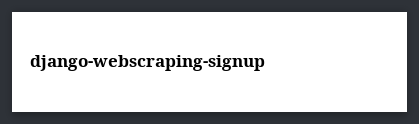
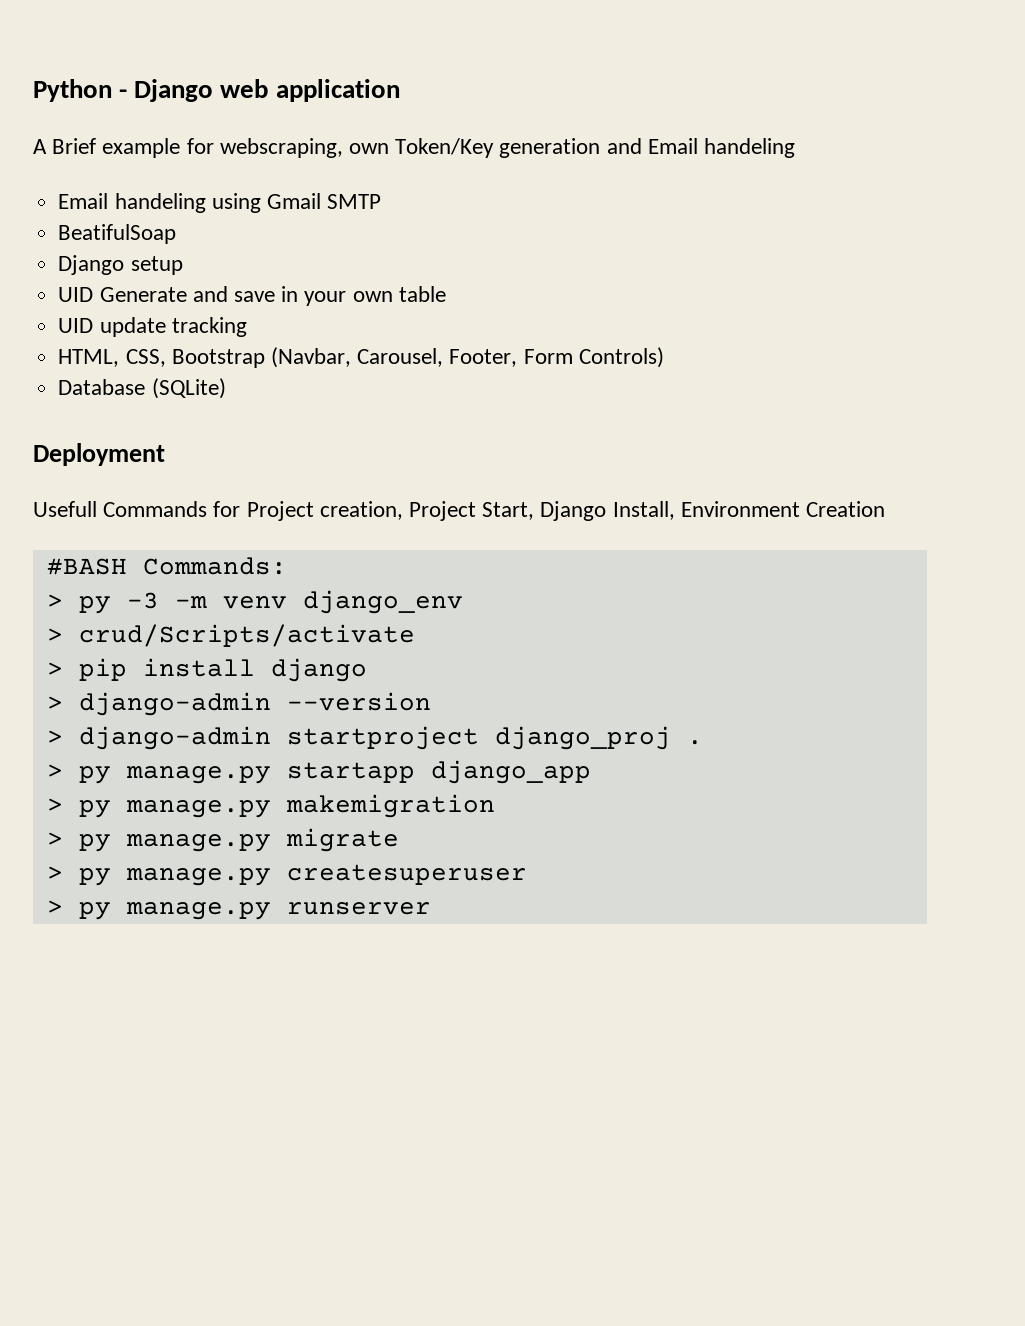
- django-webscraping-signup
+ Python - Django web application
+ A Brief example for webscraping, own Token/Key generation and Email handeling
+ Email handeling using Gmail SMTP
+ BeatifulSoap
+ Django setup
+ UID Generate and save in your own table
+ UID update tracking
+ HTML, CSS, Bootstrap (Navbar, Carousel, Footer, Form Controls)
+ Database (SQLite)
+ Deployment
+ Usefull Commands for Project creation, Project Start, Django Install, Environment Creation
+ #BASH Commands:
+ > py -3 -m venv django_env
+ > crud/Scripts/activate
+ > pip install django
+ > django-admin --version
+ > django-admin startproject django_proj .
+ > py manage.py startapp django_app
+ > py manage.py makemigration
+ > py manage.py migrate
+ > py manage.py createsuperuser
+ > py manage.py runserver

